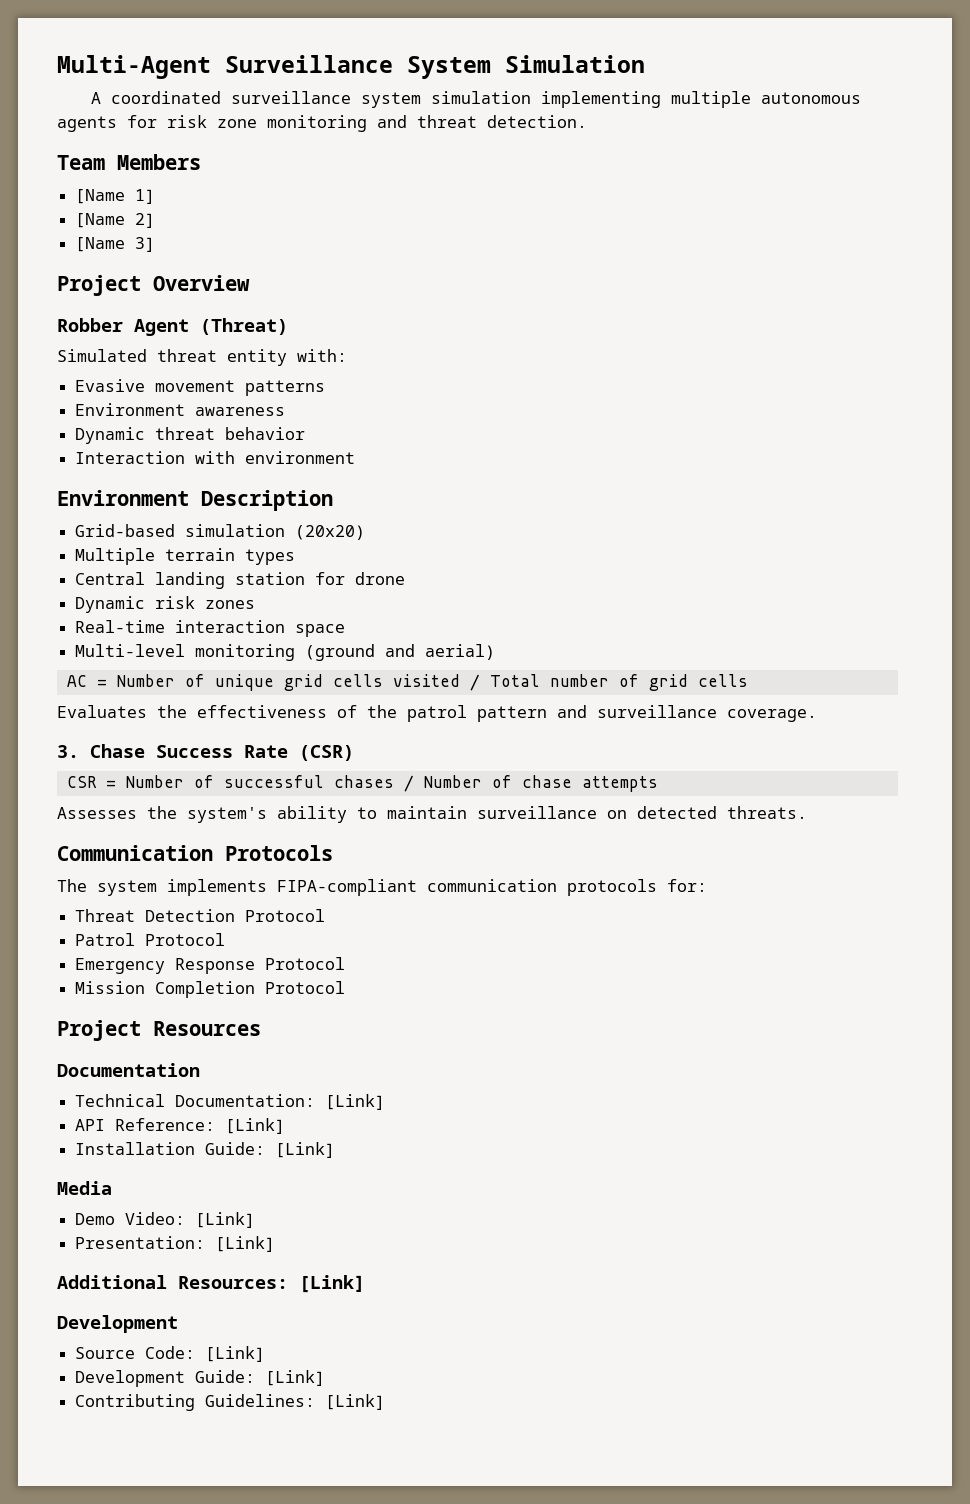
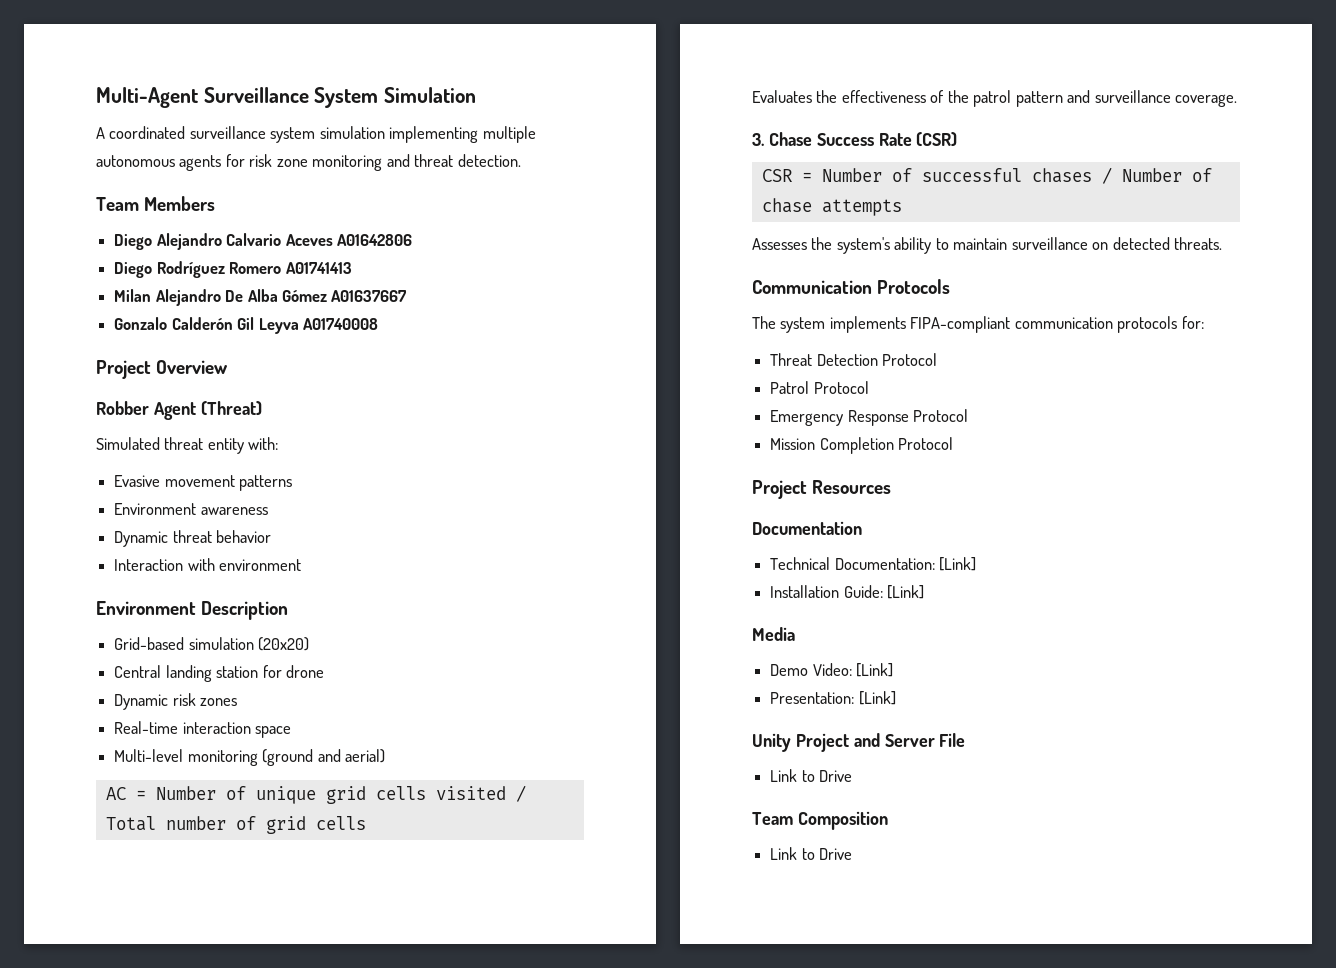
- [Name 1]
- [Name 2]
- [Name 3]
+ Diego Alejandro Calvario Aceves A01642806
+ Diego Rodríguez Romero A01741413
+ Milan Alejandro De Alba Gómez A01637667
+ Gonzalo Calderón Gil Leyva A01740008
- Multiple terrain types
- API Reference: [Link]
- Additional Resources: [Link]
- Development
- Source Code: [Link]
- Development Guide: [Link]
- Contributing Guidelines: [Link]
+ Unity Project and Server File
+ Link to Drive
+ Team Composition
+ Link to Drive

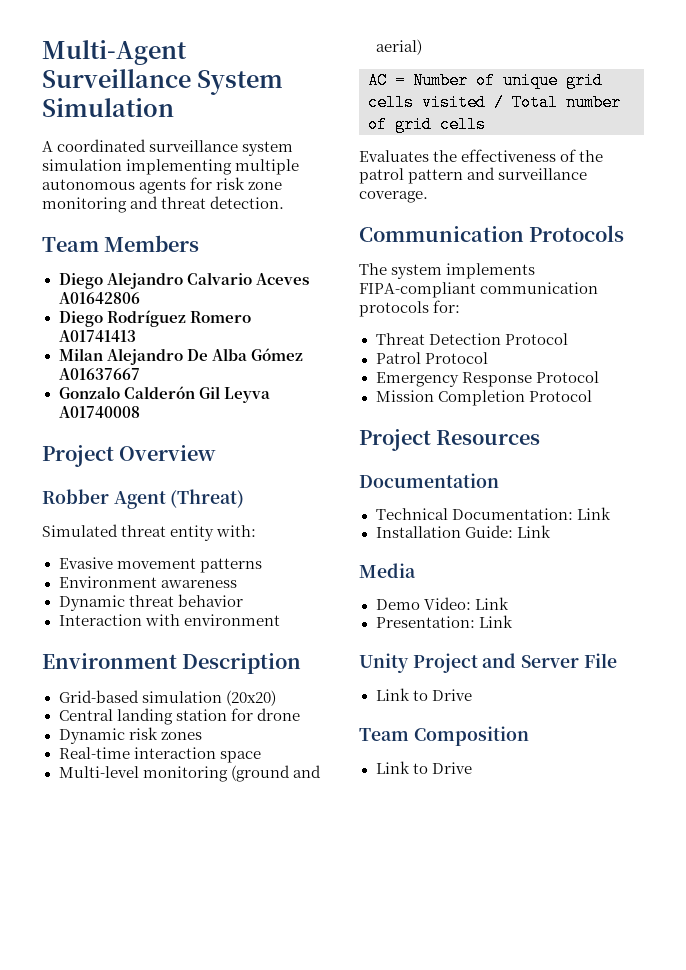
- 3. Chase Success Rate (CSR)
- CSR = Number of successful chases / Number of chase attempts
- Assesses the system's ability to maintain surveillance on detected threats.
- Technical Documentation: [Link]
+ Technical Documentation: Link
- Installation Guide: [Link]
+ Installation Guide: Link
- Demo Video: [Link]
+ Demo Video: Link
- Presentation: [Link]
+ Presentation: Link

